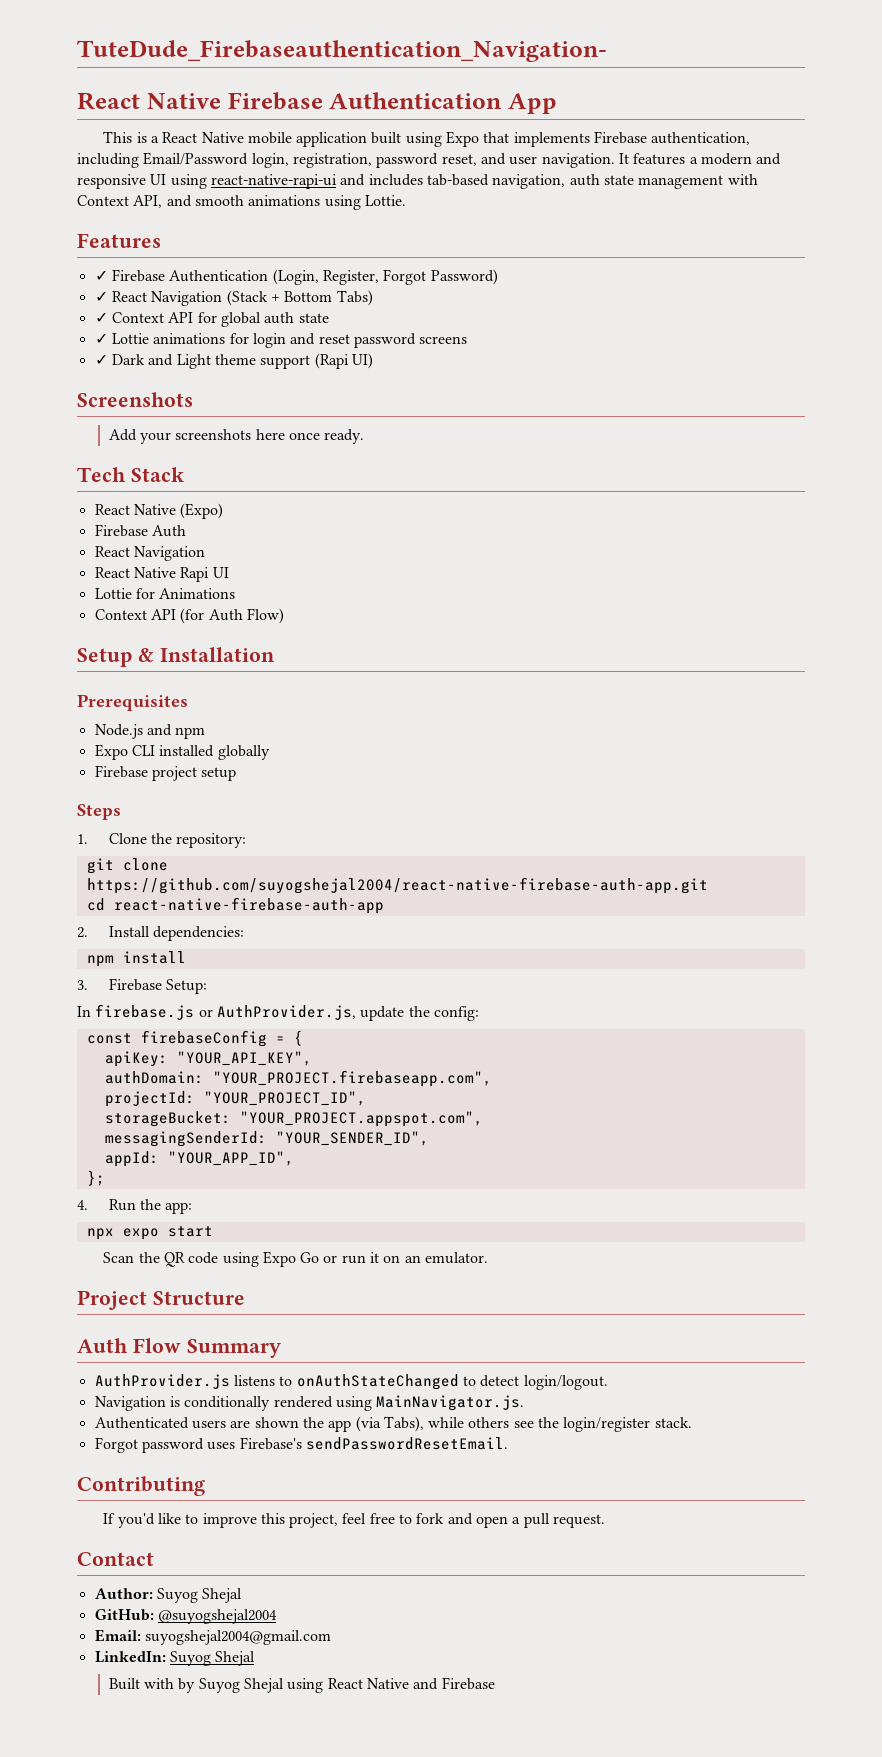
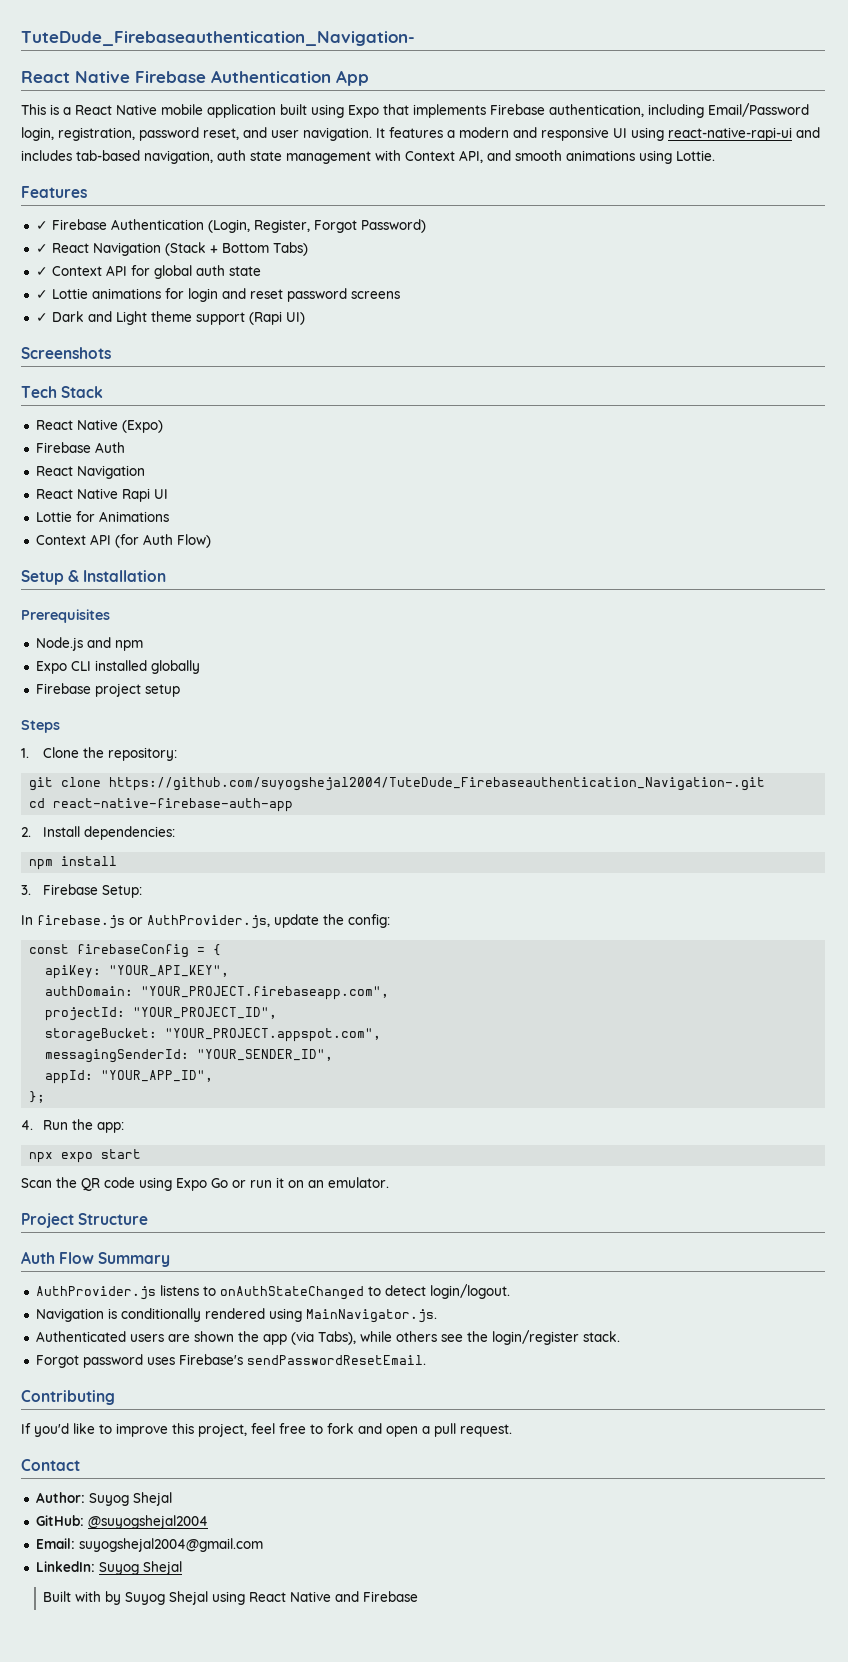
- Add your screenshots here once ready.
- git clone https://github.com/suyogshejal2004/react-native-firebase-auth-app.git
+ git clone https://github.com/suyogshejal2004/TuteDude_Firebaseauthentication_Navigation-.git

